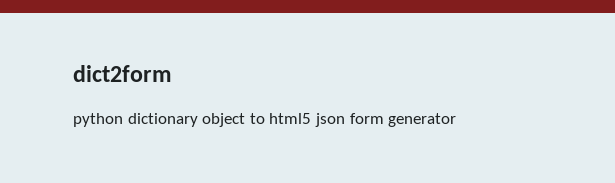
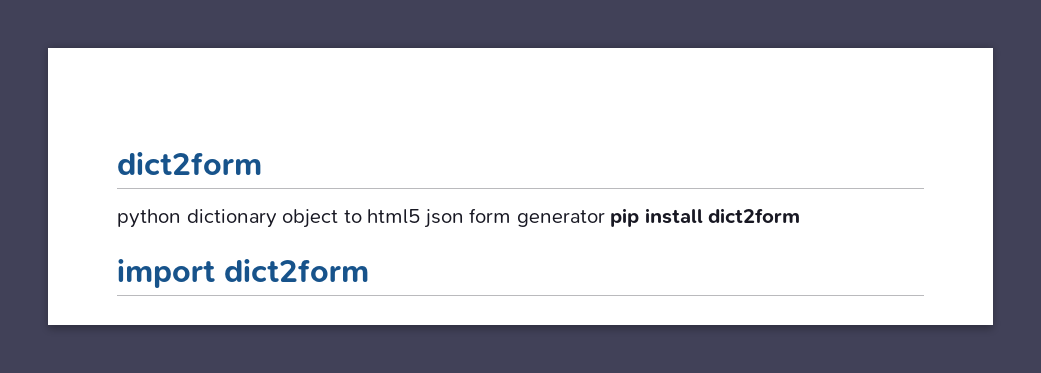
- python dictionary object to html5 json form generator
+ python dictionary object to html5 json form generator pip install dict2form
+ import dict2form

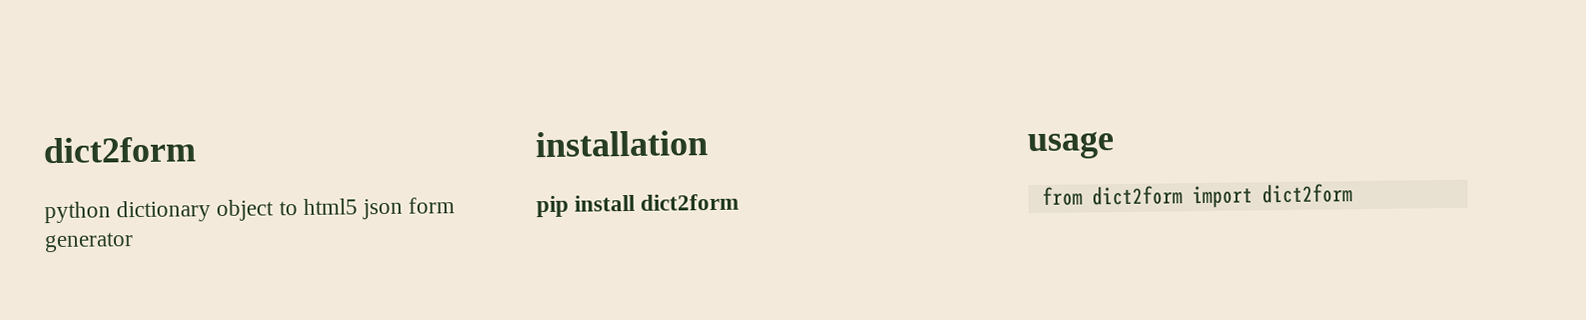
- python dictionary object to html5 json form generator pip install dict2form
+ python dictionary object to html5 json form generator
+ installation
+ pip install dict2form
- import dict2form
+ usage
+ from dict2form import dict2form

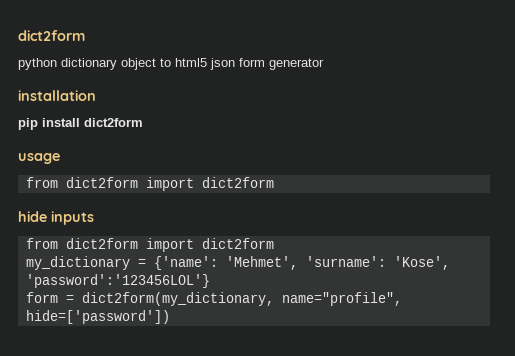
+ hide inputs
+ from dict2form import dict2form
+ my_dictionary = {'name': 'Mehmet', 'surname': 'Kose', 'password':'123456LOL'}
+ form = dict2form(my_dictionary, name="profile", hide=['password'])

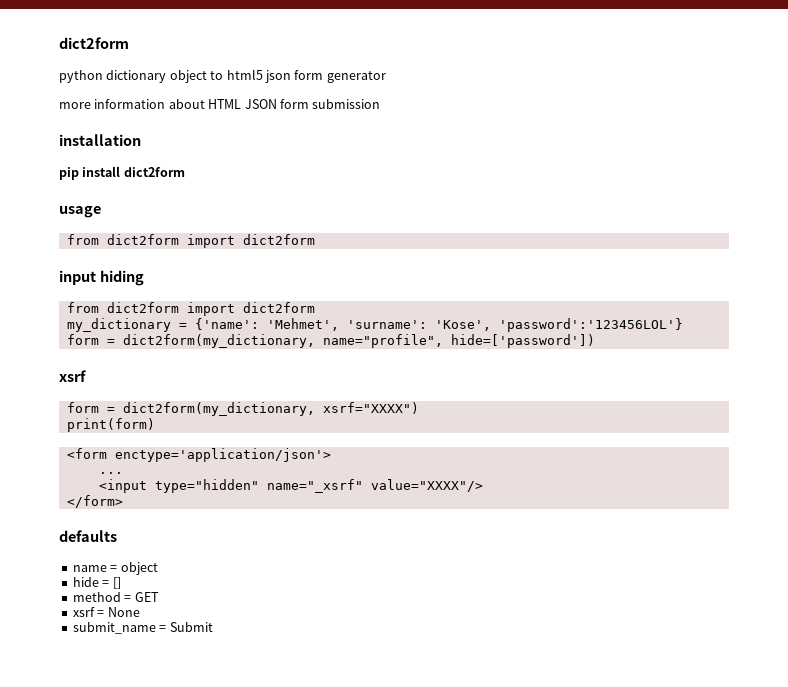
+ more information about HTML JSON form submission
- hide inputs
+ input hiding
  form = dict2form(my_dictionary, name="profile", hide=['password'])
+ xsrf
+ form = dict2form(my_dictionary, xsrf="XXXX")
+ print(form)
+ <form enctype='application/json'>
+ ...
+ <input type="hidden" name="_xsrf" value="XXXX"/>
+ </form>
+ defaults
+ name = object
+ hide = []
+ method = GET
+ xsrf = None
+ submit_name = Submit

